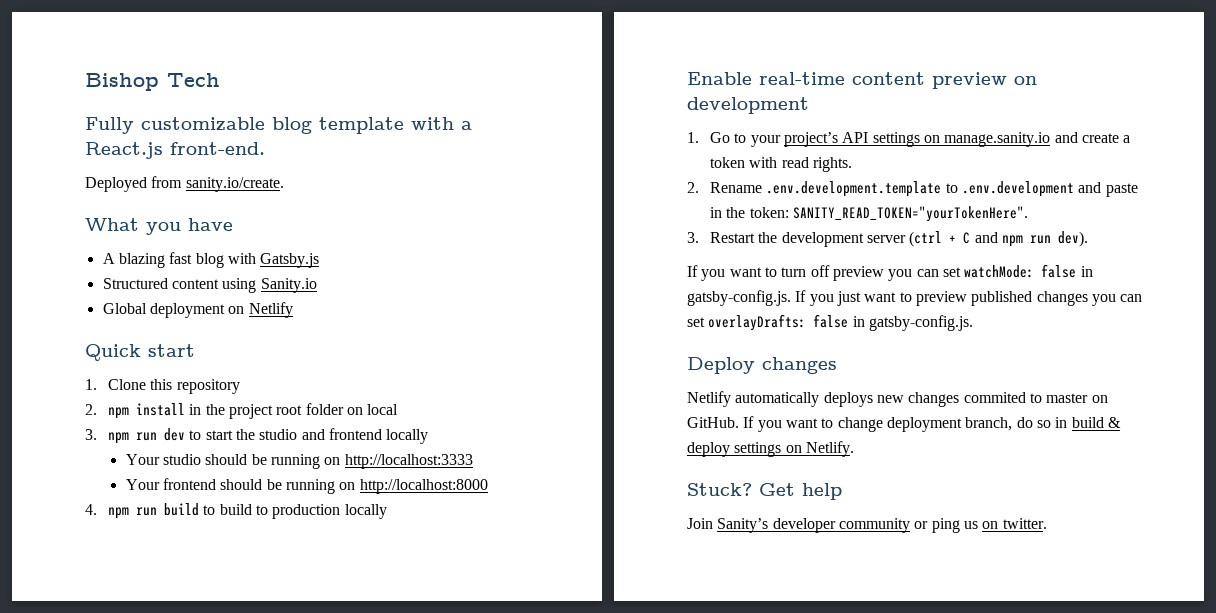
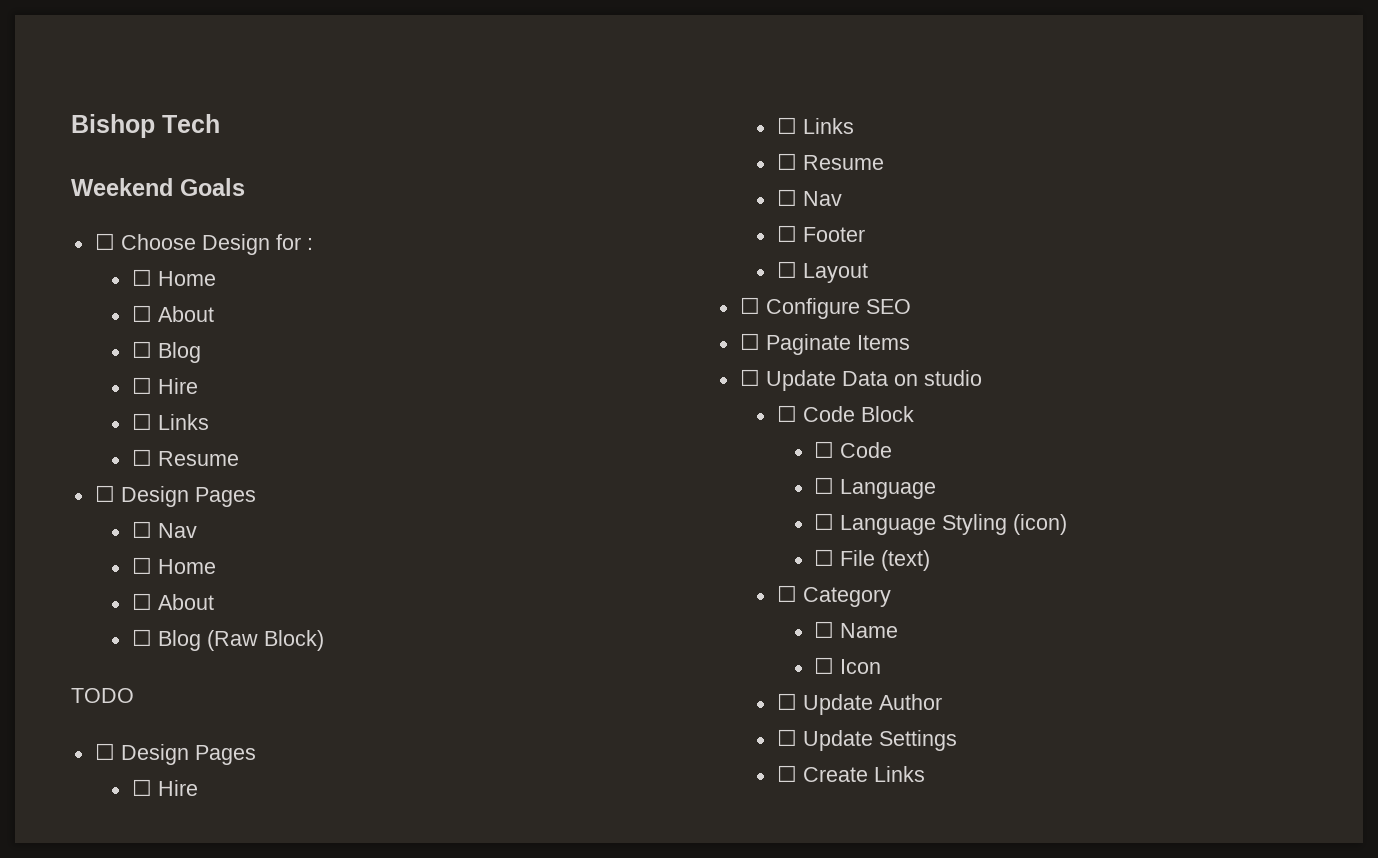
- Fully customizable blog template with a React.js front-end.
- Deployed from sanity.io/create.
- What you have
- A blazing fast blog with Gatsby.js
- Structured content using Sanity.io
- Global deployment on Netlify
- Quick start
- 1. Clone this repository
- 2. npm install in the project root folder on local
- 3. npm run dev to start the studio and frontend locally
- Your studio should be running on http://localhost:3333
- Your frontend should be running on http://localhost:8000
- 4. npm run build to build to production locally
- Enable real-time content preview on development
- 1. Go to your project’s API settings on manage.sanity.io and create a token with read rights.
- 2. Rename .env.development.template to .env.development and paste in the token: SANITY_READ_TOKEN="yourTokenHere".
- 3. Restart the development server (ctrl + C and npm run dev).
- If you want to turn off preview you can set watchMode: false in gatsby-config.js. If you just want to preview published changes you can set overlayDrafts: false in gatsby-config.js.
- Deploy changes
- Netlify automatically deploys new changes commited to master on GitHub. If you want to change deployment branch, do so in build & deploy settings on Netlify.
- Stuck? Get help
- Join Sanity’s developer community or ping us on twitter.
+ Weekend Goals
+ ☐ Choose Design for :
+ ☐ Home
+ ☐ About
+ ☐ Blog
+ ☐ Hire
+ ☐ Links
+ ☐ Resume
+ ☐ Design Pages
+ ☐ Nav
+ ☐ Home
+ ☐ About
+ ☐ Blog (Raw Block)
+ TODO
+ ☐ Design Pages
+ ☐ Hire
+ ☐ Links
+ ☐ Resume
+ ☐ Nav
+ ☐ Footer
+ ☐ Layout
+ ☐ Configure SEO
+ ☐ Paginate Items
+ ☐ Update Data on studio
+ ☐ Code Block
+ ☐ Code
+ ☐ Language
+ ☐ Language Styling (icon)
+ ☐ File (text)
+ ☐ Category
+ ☐ Name
+ ☐ Icon
+ ☐ Update Author
+ ☐ Update Settings
+ ☐ Create Links

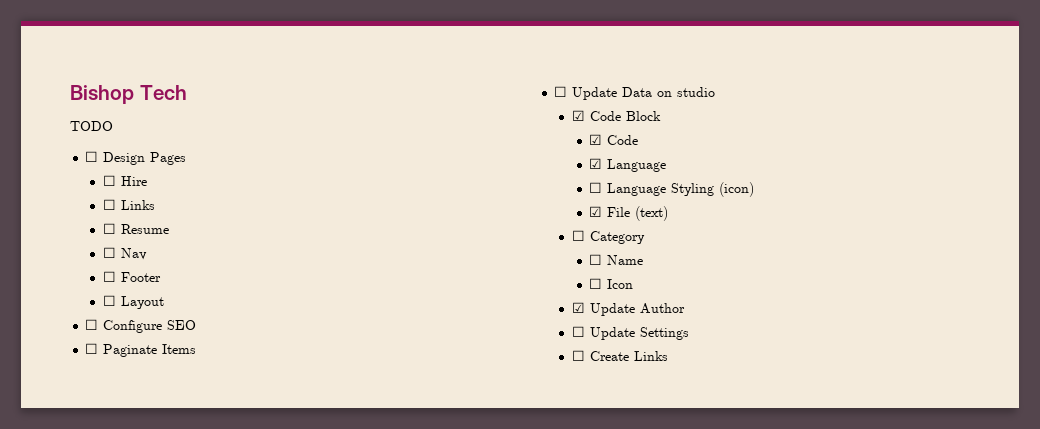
- Weekend Goals
- ☐ Choose Design for :
- ☐ Home
- ☐ About
- ☐ Blog
- ☐ Hire
- ☐ Links
- ☐ Resume
- ☐ Design Pages
- ☐ Nav
- ☐ Home
- ☐ About
- ☐ Blog (Raw Block)
- ☐ Code Block
- ☐ Code
- ☐ Language
+ ☑ Code Block
+ ☑ Code
+ ☑ Language
- ☐ File (text)
+ ☑ File (text)
- ☐ Update Author
+ ☑ Update Author

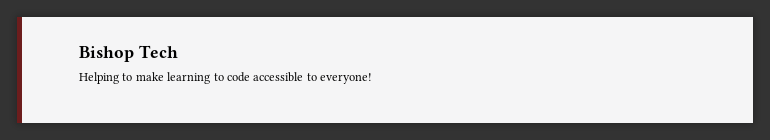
- TODO
- ☐ Design Pages
- ☐ Hire
- ☐ Links
- ☐ Resume
- ☐ Nav
- ☐ Footer
- ☐ Layout
- ☐ Configure SEO
- ☐ Paginate Items
- ☐ Update Data on studio
- ☑ Code Block
- ☑ Code
- ☑ Language
- ☐ Language Styling (icon)
- ☑ File (text)
- ☐ Category
- ☐ Name
- ☐ Icon
- ☑ Update Author
- ☐ Update Settings
- ☐ Create Links
+ Helping to make learning to code accessible to everyone!

